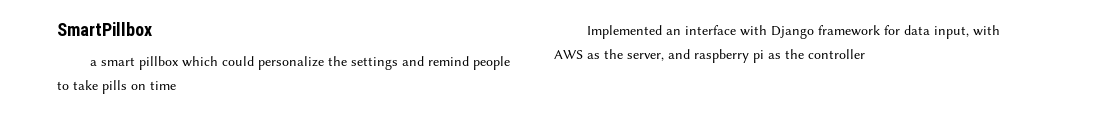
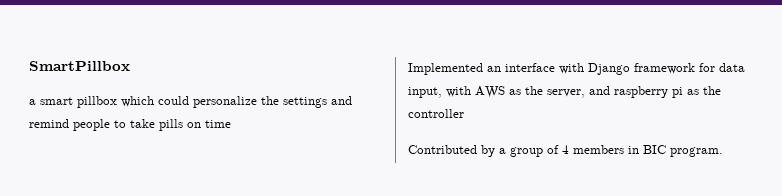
+ Contributed by a group of 4 members in BIC program.

